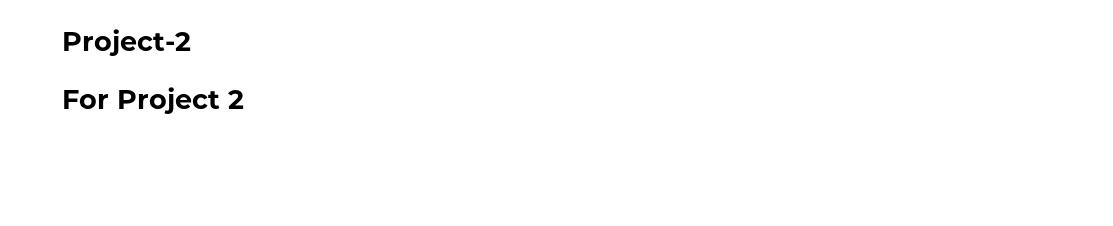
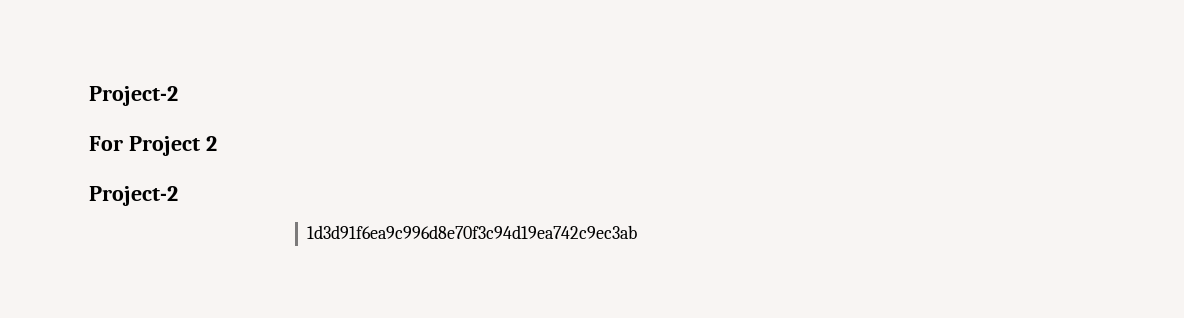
  For Project 2
+ Project-2
+ 1d3d91f6ea9c996d8e70f3c94d19ea742c9ec3ab

